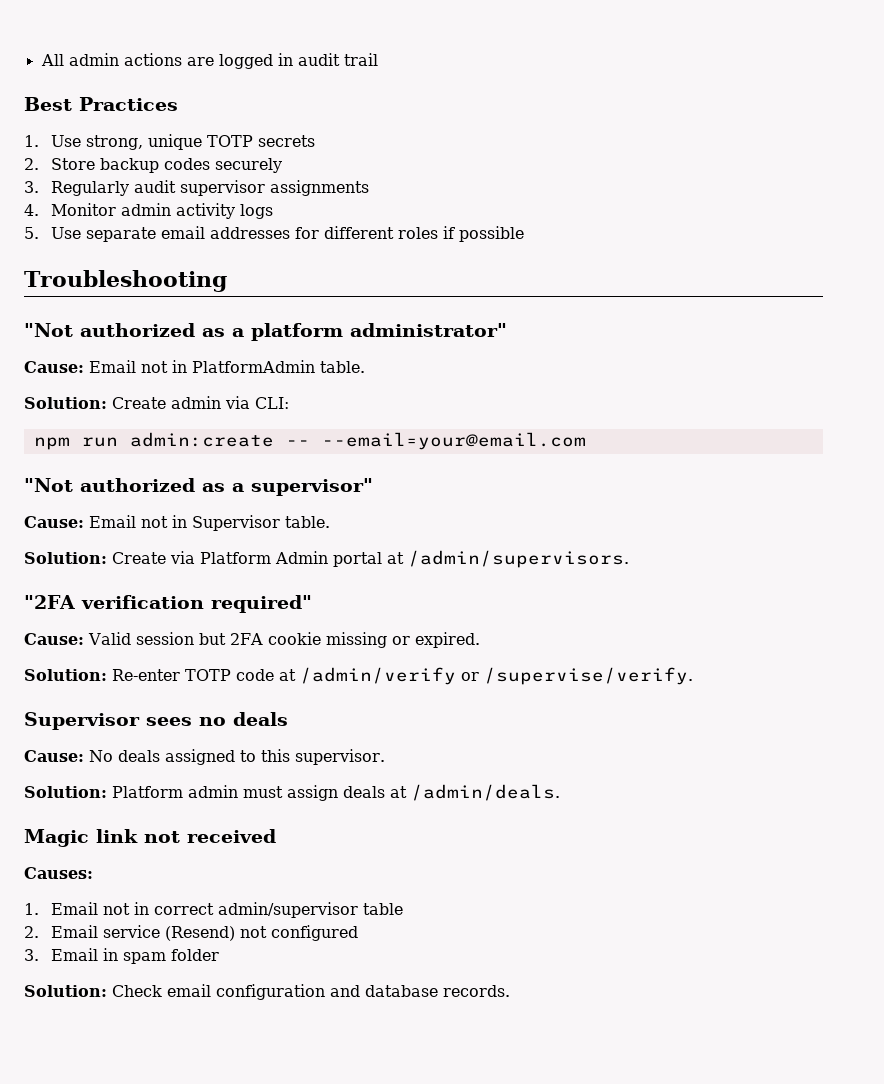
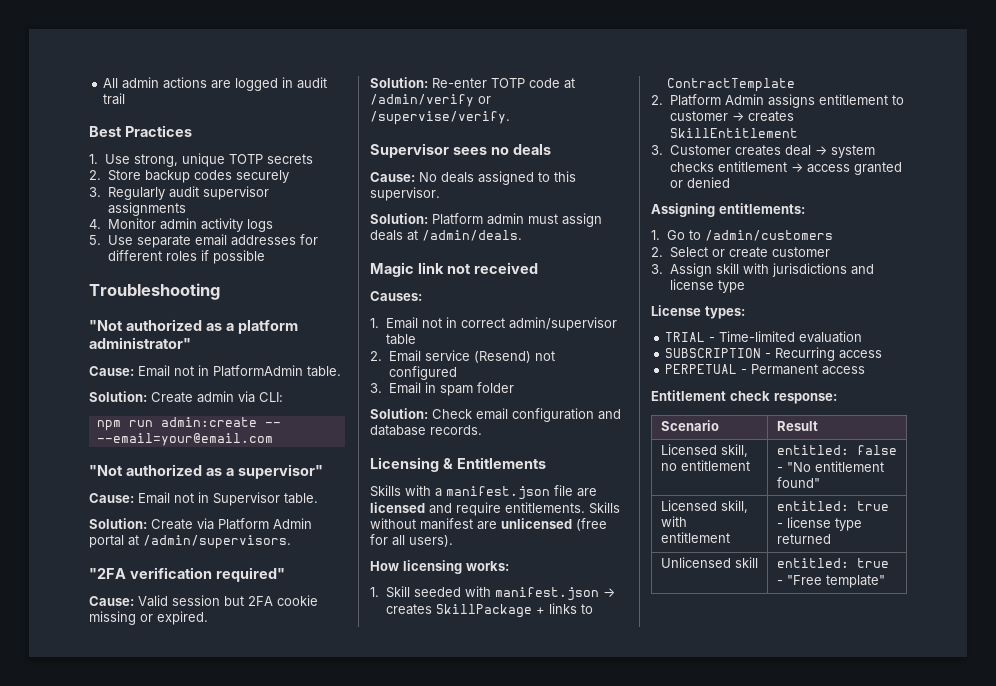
+ Licensing & Entitlements
+ Skills with a manifest.json file are licensed and require entitlements. Skills without manifest are unlicensed (free for all users).
+ How licensing works:
+ 1. Skill seeded with manifest.json → creates SkillPackage + links to ContractTemplate
+ 2. Platform Admin assigns entitlement to customer → creates SkillEntitlement
+ 3. Customer creates deal → system checks entitlement → access granted or denied
+ Assigning entitlements:
+ 1. Go to /admin/customers
+ 2. Select or create customer
+ 3. Assign skill with jurisdictions and license type
+ License types:
+ TRIAL - Time-limited evaluation
+ SUBSCRIPTION - Recurring access
+ PERPETUAL - Permanent access
+ Entitlement check response:
+ Scenario | Result
+ Licensed skill, no entitlement | entitled: false - "No entitlement found"
+ Licensed skill, with entitlement | entitled: true - license type returned
+ Unlicensed skill | entitled: true - "Free template"

